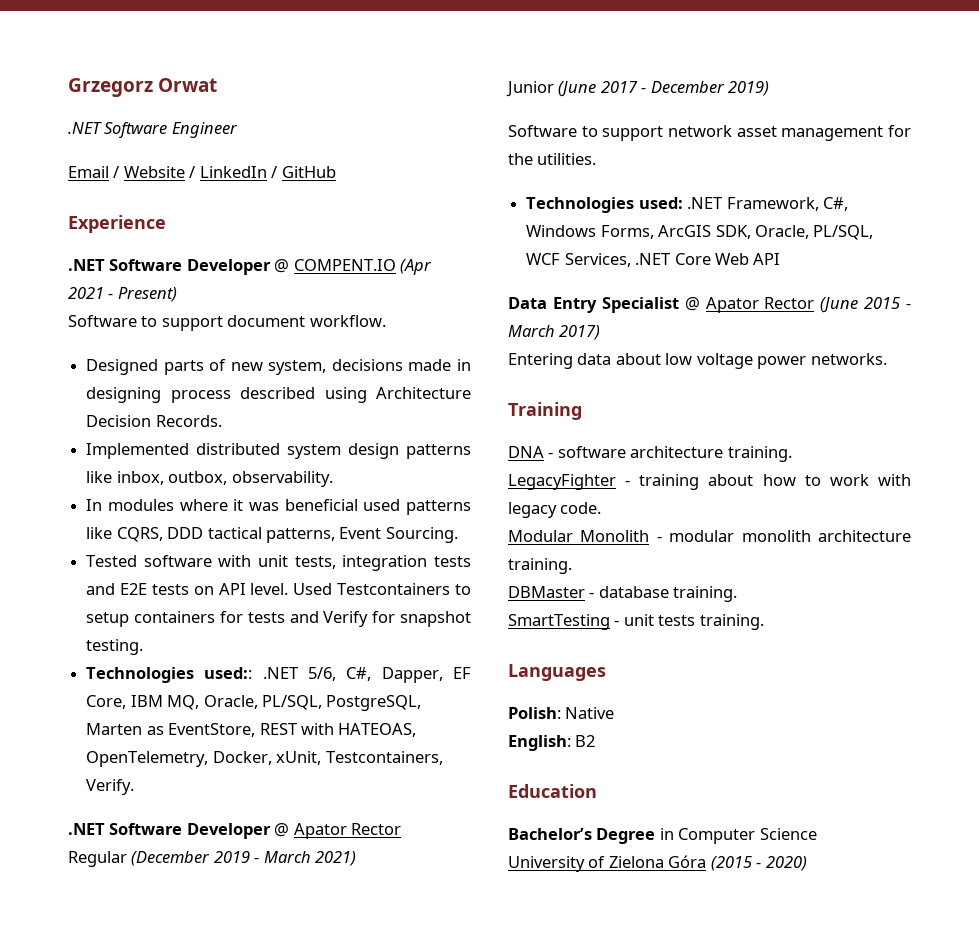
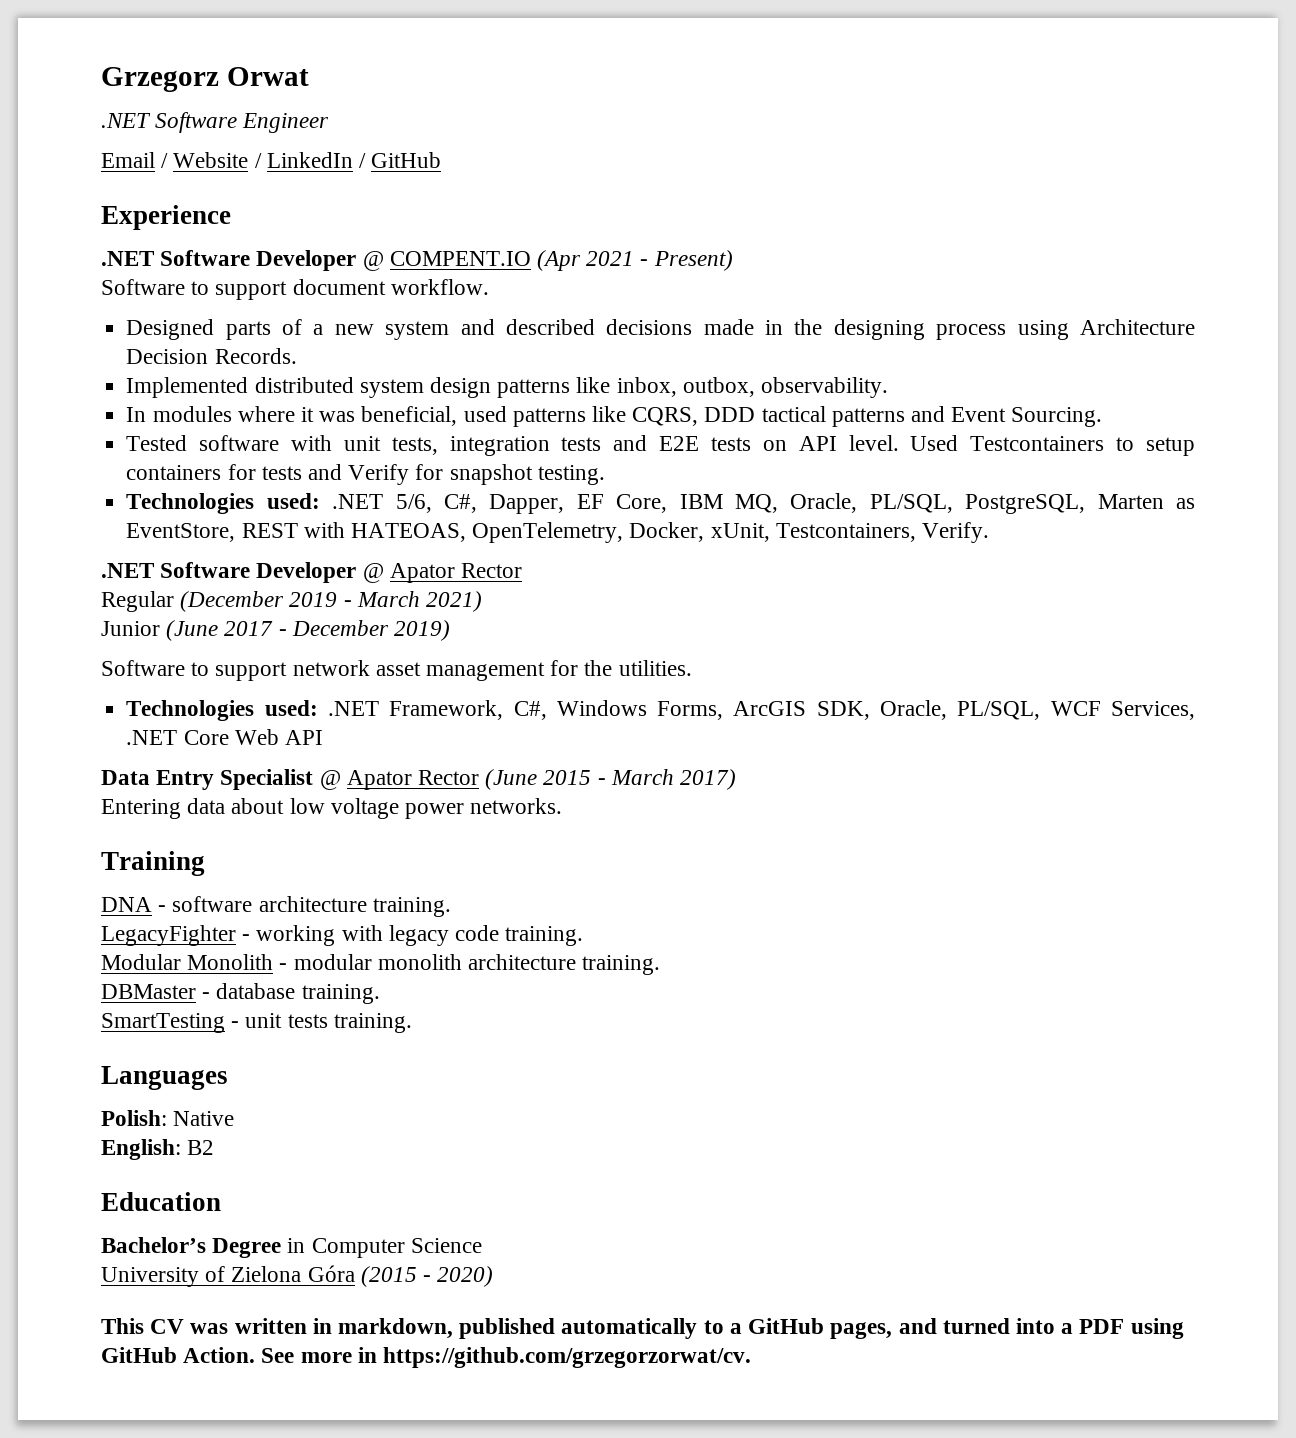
- Designed parts of new system, decisions made in designing process described using Architecture Decision Records.
+ Designed parts of a new system and described decisions made in the designing process using Architecture Decision Records.
- In modules where it was beneficial used patterns like CQRS, DDD tactical patterns, Event Sourcing.
+ In modules where it was beneficial, used patterns like CQRS, DDD tactical patterns and Event Sourcing.
- Technologies used:: .NET 5/6, C#, Dapper, EF Core, IBM MQ, Oracle, PL/SQL, PostgreSQL, Marten as EventStore, REST with HATEOAS, OpenTelemetry, Docker, xUnit, Testcontainers, Verify.
+ Technologies used: .NET 5/6, C#, Dapper, EF Core, IBM MQ, Oracle, PL/SQL, PostgreSQL, Marten as EventStore, REST with HATEOAS, OpenTelemetry, Docker, xUnit, Testcontainers, Verify.
- LegacyFighter - training about how to work with legacy code.
+ LegacyFighter - working with legacy code training.
+ This CV was written in markdown, published automatically to a GitHub pages, and turned into a PDF using GitHub Action. See more in https://github.com/grzegorzorwat/cv.

